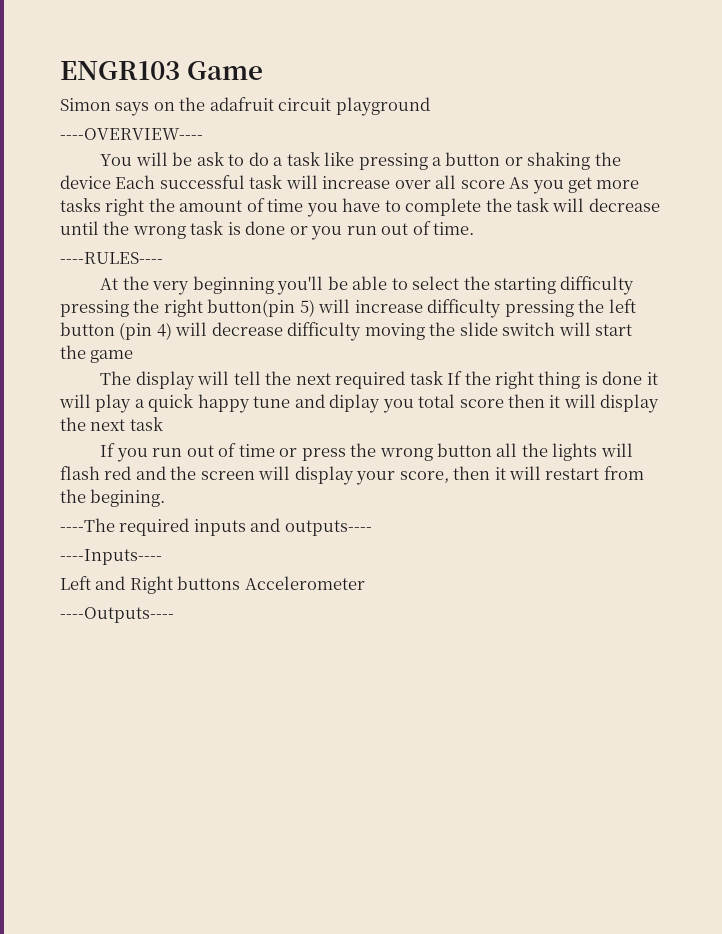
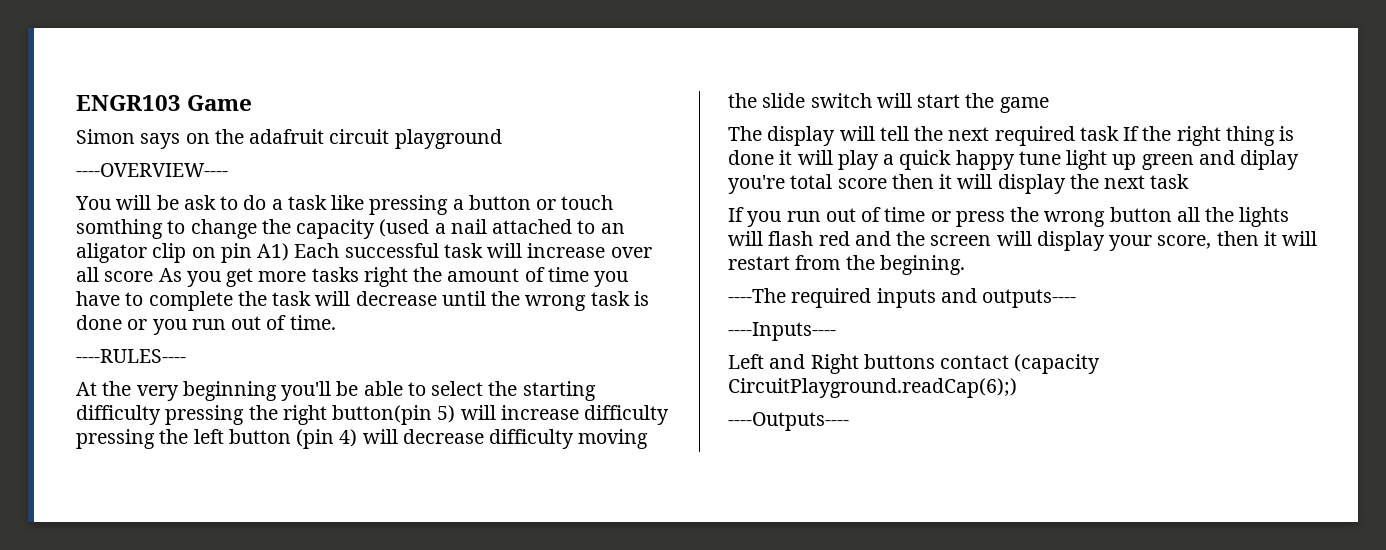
- You will be ask to do a task like pressing a button or shaking the device Each successful task will increase over all score As you get more tasks right the amount of time you have to complete the task will decrease until the wrong task is done or you run out of time.
+ You will be ask to do a task like pressing a button or touch somthing to change the capacity (used a nail attached to an aligator clip on pin A1) Each successful task will increase over all score As you get more tasks right the amount of time you have to complete the task will decrease until the wrong task is done or you run out of time.
- The display will tell the next required task If the right thing is done it will play a quick happy tune and diplay you total score then it will display the next task
+ The display will tell the next required task If the right thing is done it will play a quick happy tune light up green and diplay you're total score then it will display the next task
- Left and Right buttons Accelerometer
+ Left and Right buttons contact (capacity CircuitPlayground.readCap(6);)

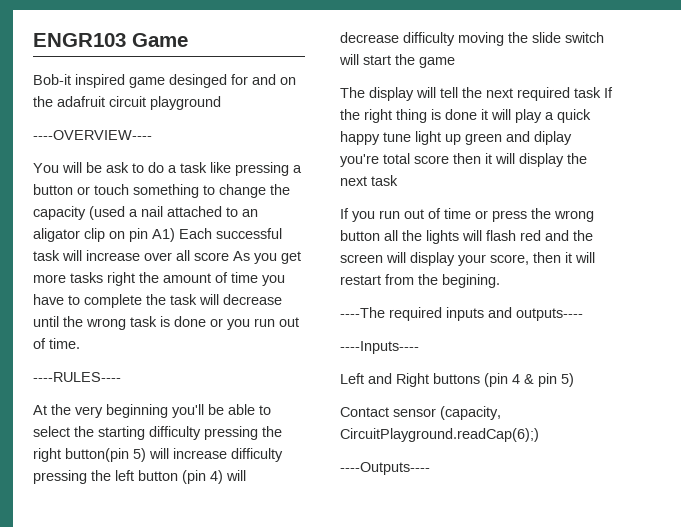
- Simon says on the adafruit circuit playground
+ Bob-it inspired game desinged for and on the adafruit circuit playground
- You will be ask to do a task like pressing a button or touch somthing to change the capacity (used a nail attached to an aligator clip on pin A1) Each successful task will increase over all score As you get more tasks right the amount of time you have to complete the task will decrease until the wrong task is done or you run out of time.
+ You will be ask to do a task like pressing a button or touch something to change the capacity (used a nail attached to an aligator clip on pin A1) Each successful task will increase over all score As you get more tasks right the amount of time you have to complete the task will decrease until the wrong task is done or you run out of time.
- Left and Right buttons contact (capacity CircuitPlayground.readCap(6);)
+ Left and Right buttons (pin 4 & pin 5)
+ Contact sensor (capacity, CircuitPlayground.readCap(6);)

